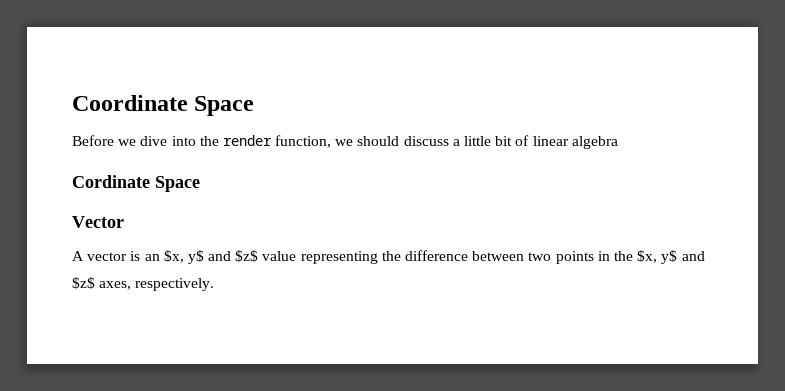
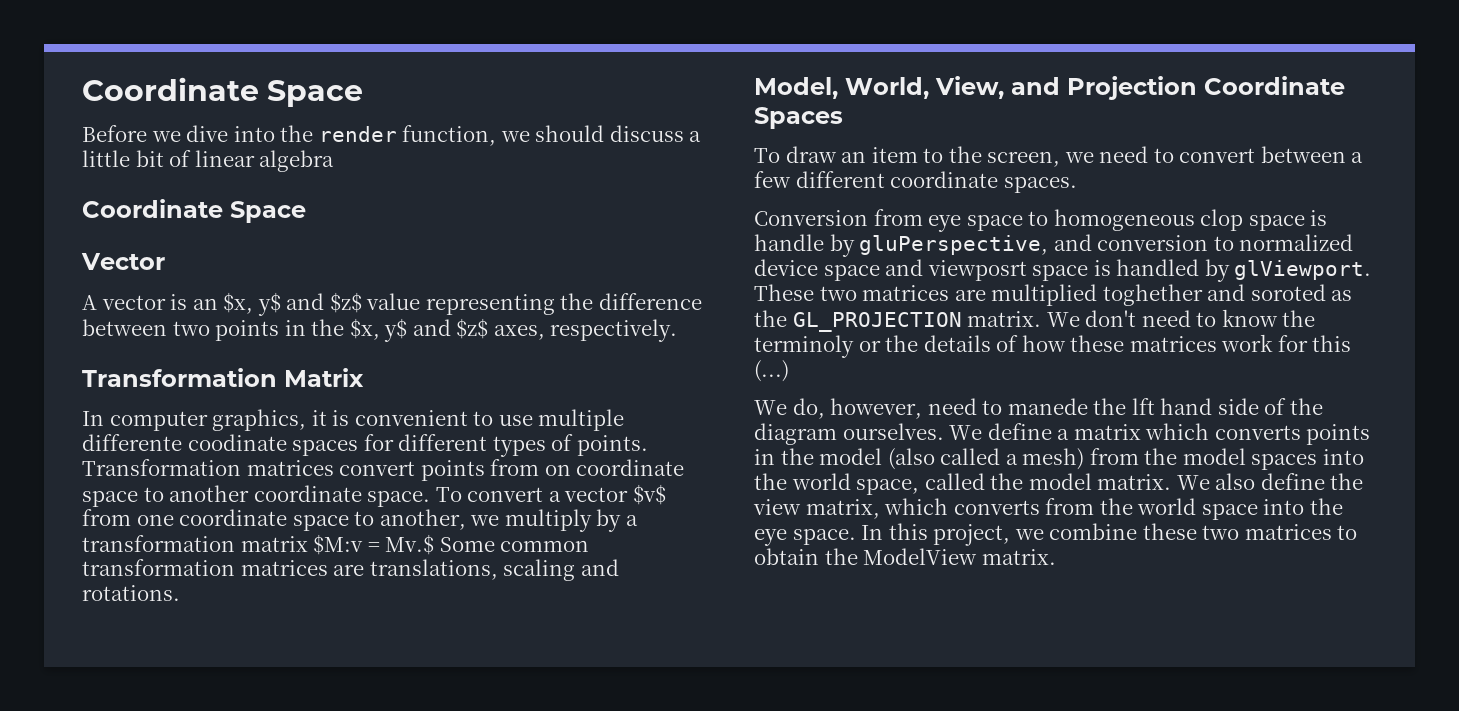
  Before we dive into the render function, we should discuss a little bit of linear algebra
- Cordinate Space
+ Coordinate Space
+ Transformation Matrix
+ In computer graphics, it is convenient to use multiple differente coodinate spaces for different types of points. Transformation matrices convert points from on coordinate space to another coordinate space. To convert a vector $v$ from one coordinate space to another, we multiply by a transformation matrix $M:v = Mv.$ Some common transformation matrices are translations, scaling and rotations.
+ Model, World, View, and Projection Coordinate Spaces
+ To draw an item to the screen, we need to convert between a few different coordinate spaces.
+ Conversion from eye space to homogeneous clop space is handle by gluPerspective, and conversion to normalized device space and viewposrt space is handled by glViewport. These two matrices are multiplied toghether and soroted as the GL_PROJECTION matrix. We don't need to know the terminoly or the details of how these matrices work for this (...)
+ We do, however, need to manede the lft hand side of the diagram ourselves. We define a matrix which converts points in the model (also called a mesh) from the model spaces into the world space, called the model matrix. We also define the view matrix, which converts from the world space into the eye space. In this project, we combine these two matrices to obtain the ModelView matrix.

